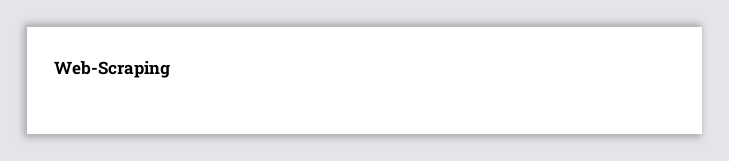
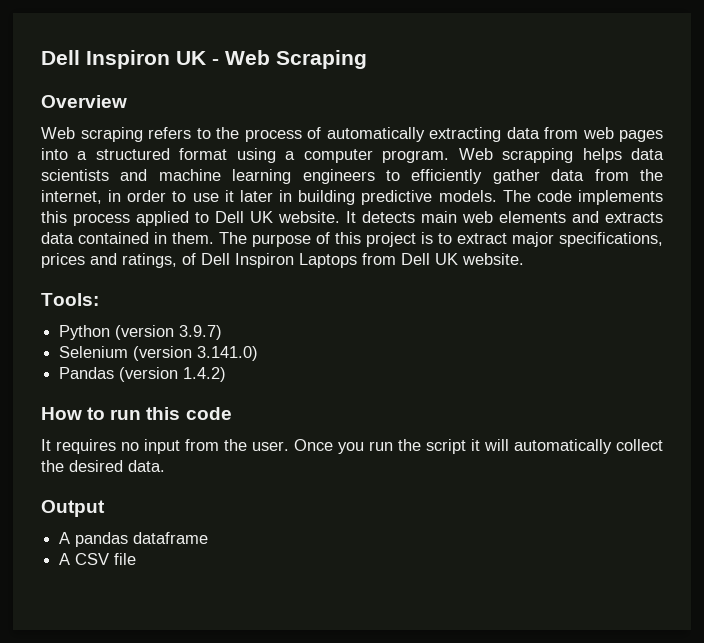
- Web-Scraping
+ Dell Inspiron UK - Web Scraping
+ Overview
+ Web scraping refers to the process of automatically extracting data from web pages into a structured format using a computer program. Web scrapping helps data scientists and machine learning engineers to efficiently gather data from the internet, in order to use it later in building predictive models. The code implements this process applied to Dell UK website. It detects main web elements and extracts data contained in them. The purpose of this project is to extract major specifications, prices and ratings, of Dell Inspiron Laptops from Dell UK website.
+ Tools:
+ Python (version 3.9.7)
+ Selenium (version 3.141.0)
+ Pandas (version 1.4.2)
+ How to run this code
+ It requires no input from the user. Once you run the script it will automatically collect the desired data.
+ Output
+ A pandas dataframe
+ A CSV file

